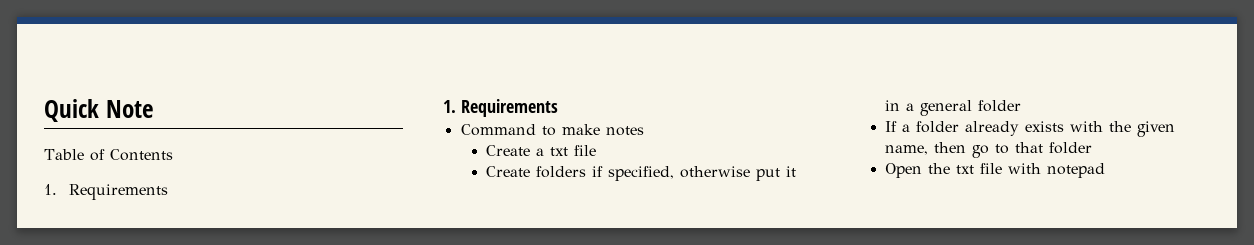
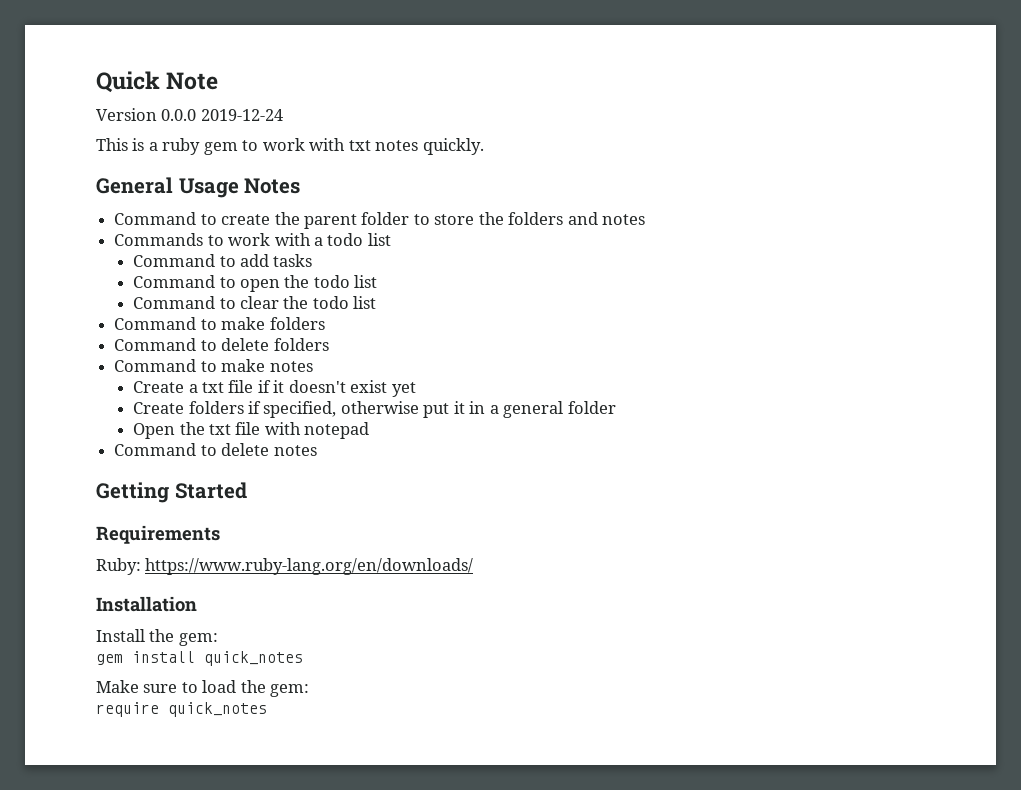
- Table of Contents
- 1. Requirements
- 1. Requirements
+ Version 0.0.0 2019-12-24
+ This is a ruby gem to work with txt notes quickly.
+ General Usage Notes
+ Command to create the parent folder to store the folders and notes
+ Commands to work with a todo list
+ Command to add tasks
+ Command to open the todo list
+ Command to clear the todo list
+ Command to make folders
+ Command to delete folders
- Create a txt file
+ Create a txt file if it doesn't exist yet
- If a folder already exists with the given name, then go to that folder
+ Command to delete notes
+ Getting Started
+ Requirements
+ Ruby: https://www.ruby-lang.org/en/downloads/
+ Installation
+ Install the gem:
+ gem install quick_notes
+ Make sure to load the gem:
+ require quick_notes

